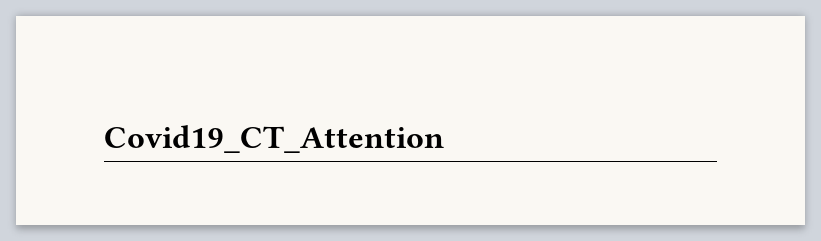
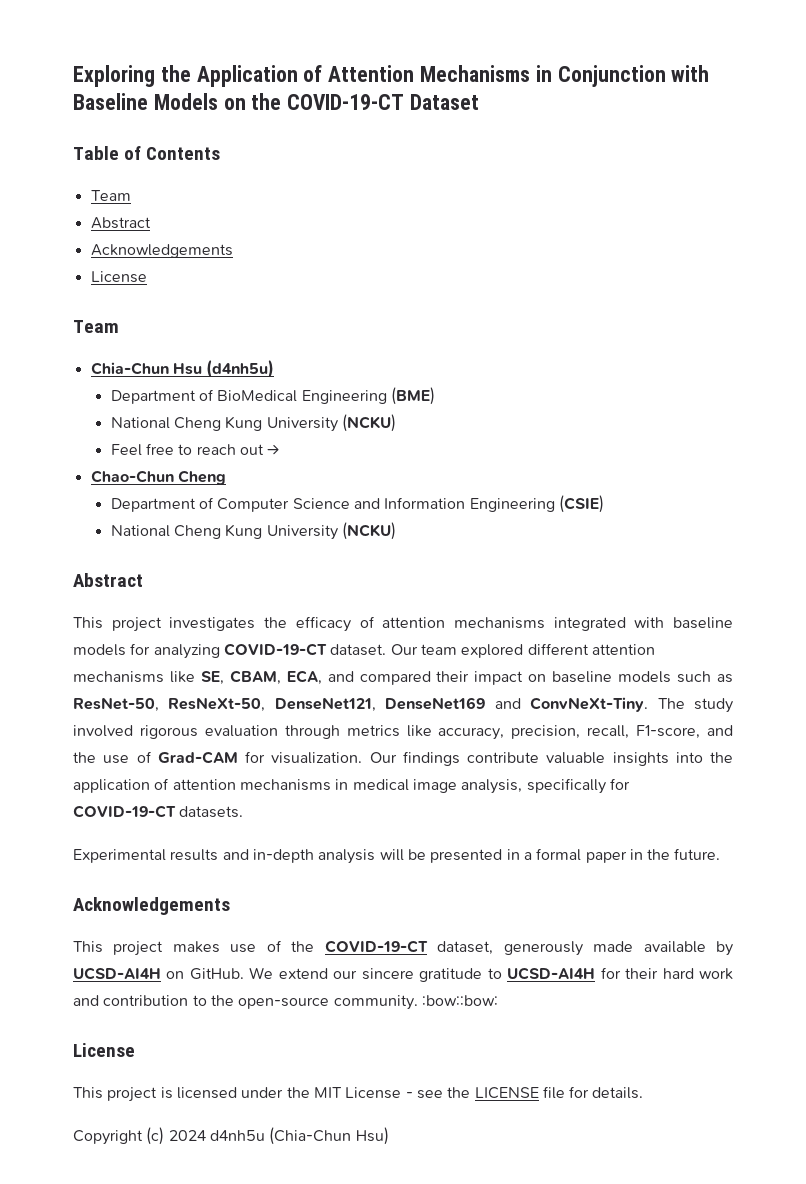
- Covid19_CT_Attention
+ Exploring the Application of Attention Mechanisms in Conjunction with Baseline Models on the COVID-19-CT Dataset
+ Table of Contents
+ Team
+ Abstract
+ Acknowledgements
+ License
+ Team
+ Chia-Chun Hsu (d4nh5u)
+ Department of BioMedical Engineering (BME)
+ National Cheng Kung University (NCKU)
+ Feel free to reach out →
+ Chao-Chun Cheng
+ Department of Computer Science and Information Engineering (CSIE)
+ National Cheng Kung University (NCKU)
+ Abstract
+ This project investigates the efficacy of attention mechanisms integrated with baseline models for analyzing COVID-19-CT dataset. Our team explored different attention mechanisms like SE, CBAM, ECA, and compared their impact on baseline models such as ResNet-50, ResNeXt-50, DenseNet121, DenseNet169 and ConvNeXt-Tiny. The study involved rigorous evaluation through metrics like accuracy, precision, recall, F1-score, and the use of Grad-CAM for visualization. Our findings contribute valuable insights into the application of attention mechanisms in medical image analysis, specifically for COVID-19-CT datasets.
+ Experimental results and in-depth analysis will be presented in a formal paper in the future.
+ Acknowledgements
+ This project makes use of the COVID-19-CT dataset, generously made available by UCSD-AI4H on GitHub. We extend our sincere gratitude to UCSD-AI4H for their hard work and contribution to the open-source community. :bow::bow:
+ License
+ This project is licensed under the MIT License - see the LICENSE file for details.
+ Copyright (c) 2024 d4nh5u (Chia-Chun Hsu)

